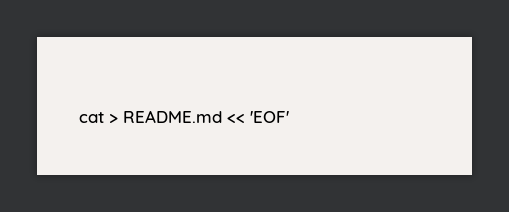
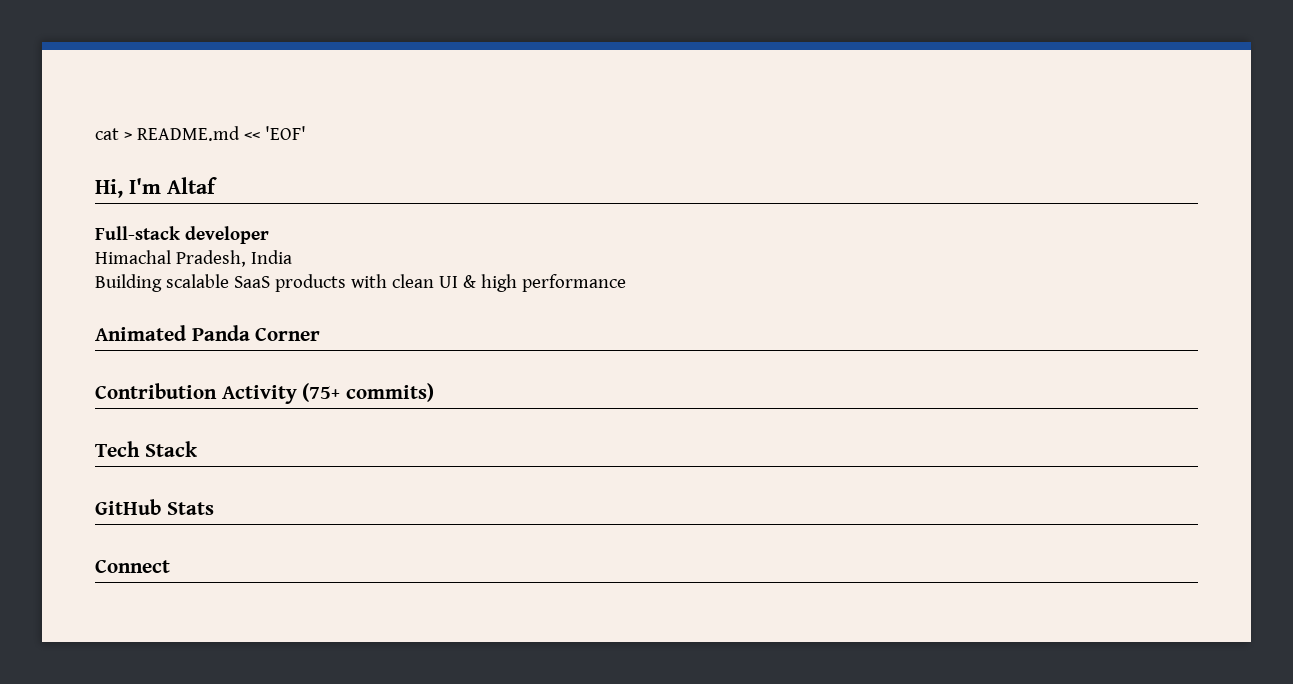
+ Hi, I'm Altaf
+ Full-stack developer
+ Himachal Pradesh, India
+ Building scalable SaaS products with clean UI & high performance
+ Animated Panda Corner
+ Contribution Activity (75+ commits)
+ Tech Stack
+ GitHub Stats
+ Connect

